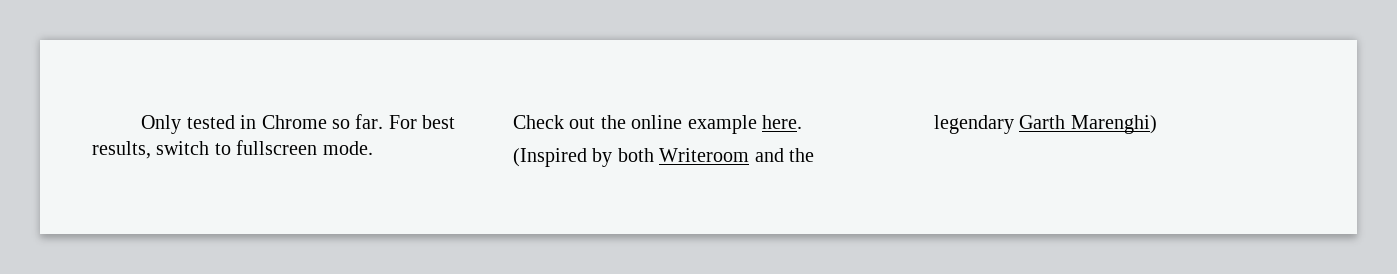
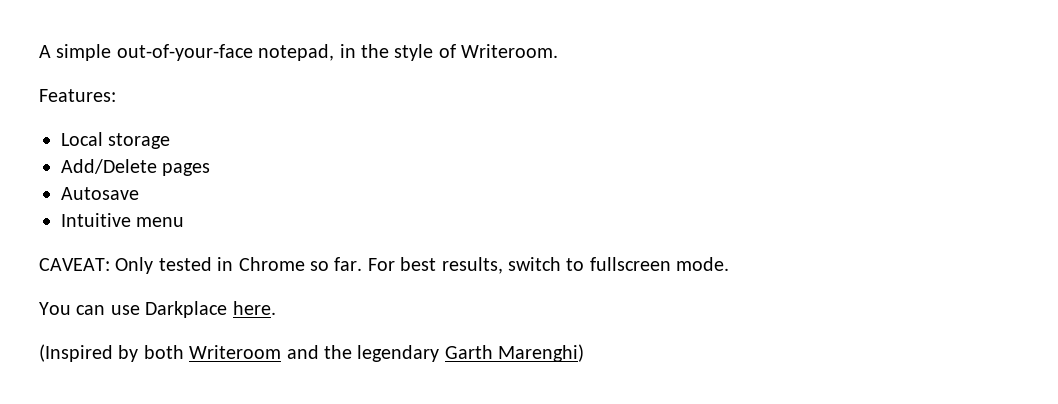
- Only tested in Chrome so far.
+ A simple out-of-your-face notepad, in the style of Writeroom.
+ Features:
+ Local storage
+ Add/Delete pages
+ Autosave
+ Intuitive menu
+ CAVEAT: Only tested in Chrome so far.
- Check out the online example here.
+ You can use Darkplace here.

